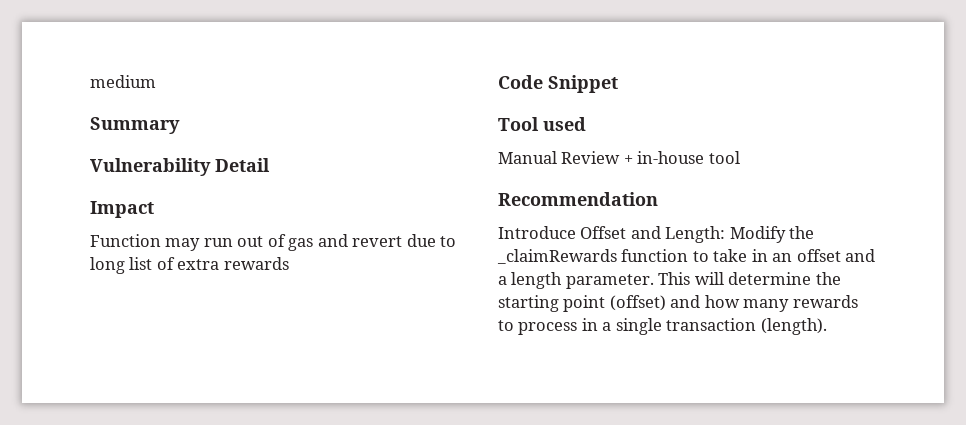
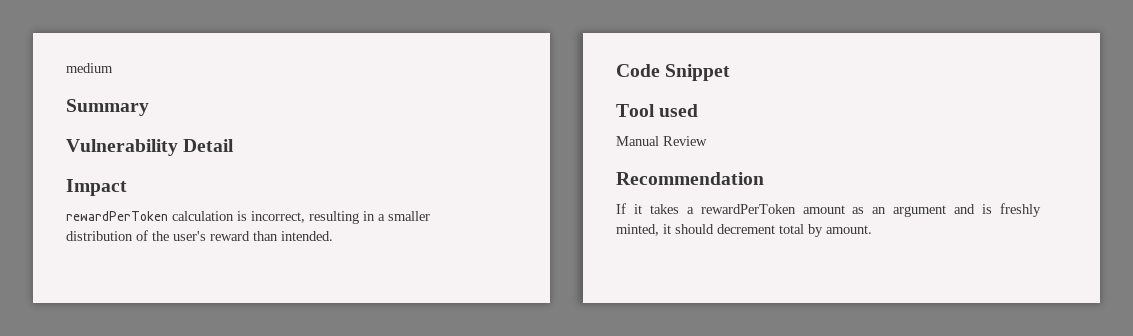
- Function may run out of gas and revert due to long list of extra rewards
+ rewardPerToken calculation is incorrect, resulting in a smaller distribution of the user's reward than intended.
- Manual Review + in-house tool
+ Manual Review
  Recommendation
- Introduce Offset and Length: Modify the _claimRewards function to take in an offset and a length parameter. This will determine the starting point (offset) and how many rewards to process in a single transaction (length).
+ If it takes a rewardPerToken amount as an argument and is freshly minted, it should decrement total by amount.

